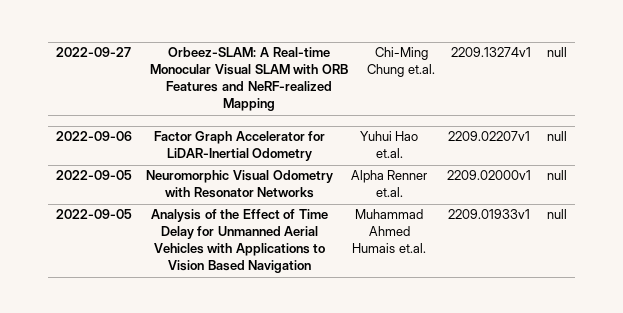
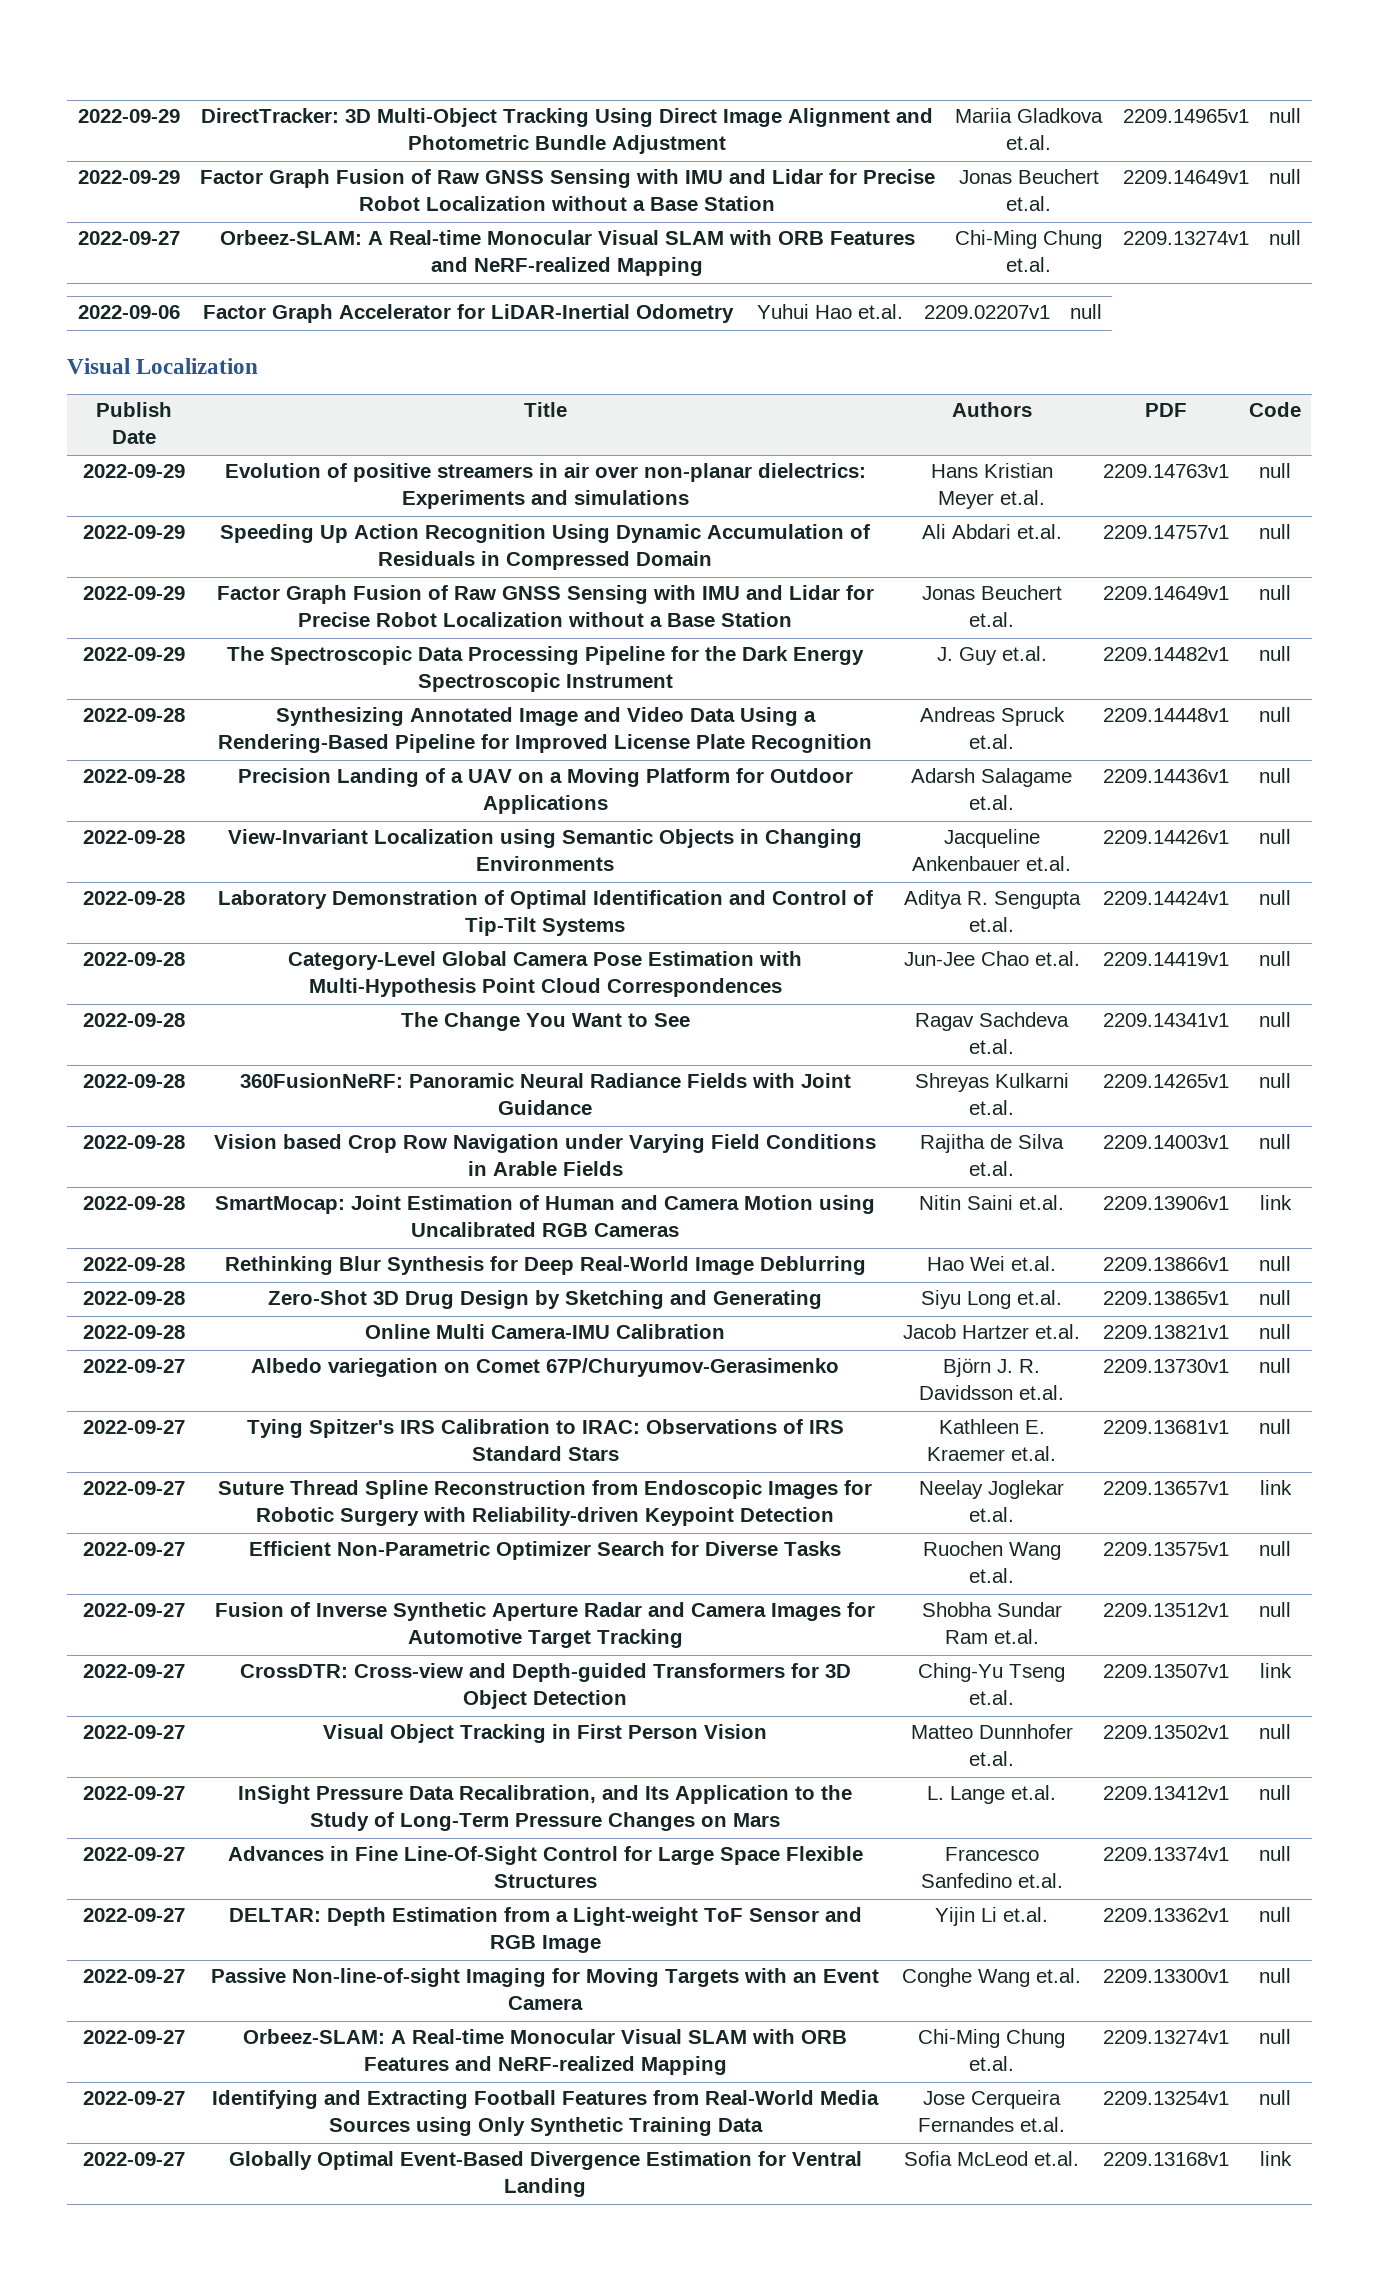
+ 2022-09-29 | DirectTracker: 3D Multi-Object Tracking Using Direct Image Alignment and Photometric Bundle Adjustment | Mariia Gladkova et.al. | 2209.14965v1 | null
+ 2022-09-29 | Factor Graph Fusion of Raw GNSS Sensing with IMU and Lidar for Precise Robot Localization without a Base Station | Jonas Beuchert et.al. | 2209.14649v1 | null
- 2022-09-05 | Neuromorphic Visual Odometry with Resonator Networks | Alpha Renner et.al. | 2209.02000v1 | null
- 2022-09-05 | Analysis of the Effect of Time Delay for Unmanned Aerial Vehicles with Applications to Vision Based Navigation | Muhammad Ahmed Humais et.al. | 2209.01933v1 | null
+ Visual Localization
+ Publish Date | Title | Authors | PDF | Code
+ 2022-09-29 | Evolution of positive streamers in air over non-planar dielectrics: Experiments and simulations | Hans Kristian Meyer et.al. | 2209.14763v1 | null
+ 2022-09-29 | Speeding Up Action Recognition Using Dynamic Accumulation of Residuals in Compressed Domain | Ali Abdari et.al. | 2209.14757v1 | null
+ 2022-09-29 | Factor Graph Fusion of Raw GNSS Sensing with IMU and Lidar for Precise Robot Localization without a Base Station | Jonas Beuchert et.al. | 2209.14649v1 | null
+ 2022-09-29 | The Spectroscopic Data Processing Pipeline for the Dark Energy Spectroscopic Instrument | J. Guy et.al. | 2209.14482v1 | null
+ 2022-09-28 | Synthesizing Annotated Image and Video Data Using a Rendering-Based Pipeline for Improved License Plate Recognition | Andreas Spruck et.al. | 2209.14448v1 | null
+ 2022-09-28 | Precision Landing of a UAV on a Moving Platform for Outdoor Applications | Adarsh Salagame et.al. | 2209.14436v1 | null
+ 2022-09-28 | View-Invariant Localization using Semantic Objects in Changing Environments | Jacqueline Ankenbauer et.al. | 2209.14426v1 | null
+ 2022-09-28 | Laboratory Demonstration of Optimal Identification and Control of Tip-Tilt Systems | Aditya R. Sengupta et.al. | 2209.14424v1 | null
+ 2022-09-28 | Category-Level Global Camera Pose Estimation with Multi-Hypothesis Point Cloud Correspondences | Jun-Jee Chao et.al. | 2209.14419v1 | null
+ 2022-09-28 | The Change You Want to See | Ragav Sachdeva et.al. | 2209.14341v1 | null
+ 2022-09-28 | 360FusionNeRF: Panoramic Neural Radiance Fields with Joint Guidance | Shreyas Kulkarni et.al. | 2209.14265v1 | null
+ 2022-09-28 | Vision based Crop Row Navigation under Varying Field Conditions in Arable Fields | Rajitha de Silva et.al. | 2209.14003v1 | null
+ 2022-09-28 | SmartMocap: Joint Estimation of Human and Camera Motion using Uncalibrated RGB Cameras | Nitin Saini et.al. | 2209.13906v1 | link
+ 2022-09-28 | Rethinking Blur Synthesis for Deep Real-World Image Deblurring | Hao Wei et.al. | 2209.13866v1 | null
+ 2022-09-28 | Zero-Shot 3D Drug Design by Sketching and Generating | Siyu Long et.al. | 2209.13865v1 | null
+ 2022-09-28 | Online Multi Camera-IMU Calibration | Jacob Hartzer et.al. | 2209.13821v1 | null
+ 2022-09-27 | Albedo variegation on Comet 67P/Churyumov-Gerasimenko | Björn J. R. Davidsson et.al. | 2209.13730v1 | null
+ 2022-09-27 | Tying Spitzer's IRS Calibration to IRAC: Observations of IRS Standard Stars | Kathleen E. Kraemer et.al. | 2209.13681v1 | null
+ 2022-09-27 | Suture Thread Spline Reconstruction from Endoscopic Images for Robotic Surgery with Reliability-driven Keypoint Detection | Neelay Joglekar et.al. | 2209.13657v1 | link
+ 2022-09-27 | Efficient Non-Parametric Optimizer Search for Diverse Tasks | Ruochen Wang et.al. | 2209.13575v1 | null
+ 2022-09-27 | Fusion of Inverse Synthetic Aperture Radar and Camera Images for Automotive Target Tracking | Shobha Sundar Ram et.al. | 2209.13512v1 | null
+ 2022-09-27 | CrossDTR: Cross-view and Depth-guided Transformers for 3D Object Detection | Ching-Yu Tseng et.al. | 2209.13507v1 | link
+ 2022-09-27 | Visual Object Tracking in First Person Vision | Matteo Dunnhofer et.al. | 2209.13502v1 | null
+ 2022-09-27 | InSight Pressure Data Recalibration, and Its Application to the Study of Long-Term Pressure Changes on Mars | L. Lange et.al. | 2209.13412v1 | null
+ 2022-09-27 | Advances in Fine Line-Of-Sight Control for Large Space Flexible Structures | Francesco Sanfedino et.al. | 2209.13374v1 | null
+ 2022-09-27 | DELTAR: Depth Estimation from a Light-weight ToF Sensor and RGB Image | Yijin Li et.al. | 2209.13362v1 | null
+ 2022-09-27 | Passive Non-line-of-sight Imaging for Moving Targets with an Event Camera | Conghe Wang et.al. | 2209.13300v1 | null
+ 2022-09-27 | Orbeez-SLAM: A Real-time Monocular Visual SLAM with ORB Features and NeRF-realized Mapping | Chi-Ming Chung et.al. | 2209.13274v1 | null
+ 2022-09-27 | Identifying and Extracting Football Features from Real-World Media Sources using Only Synthetic Training Data | Jose Cerqueira Fernandes et.al. | 2209.13254v1 | null
+ 2022-09-27 | Globally Optimal Event-Based Divergence Estimation for Ventral Landing | Sofia McLeod et.al. | 2209.13168v1 | link

